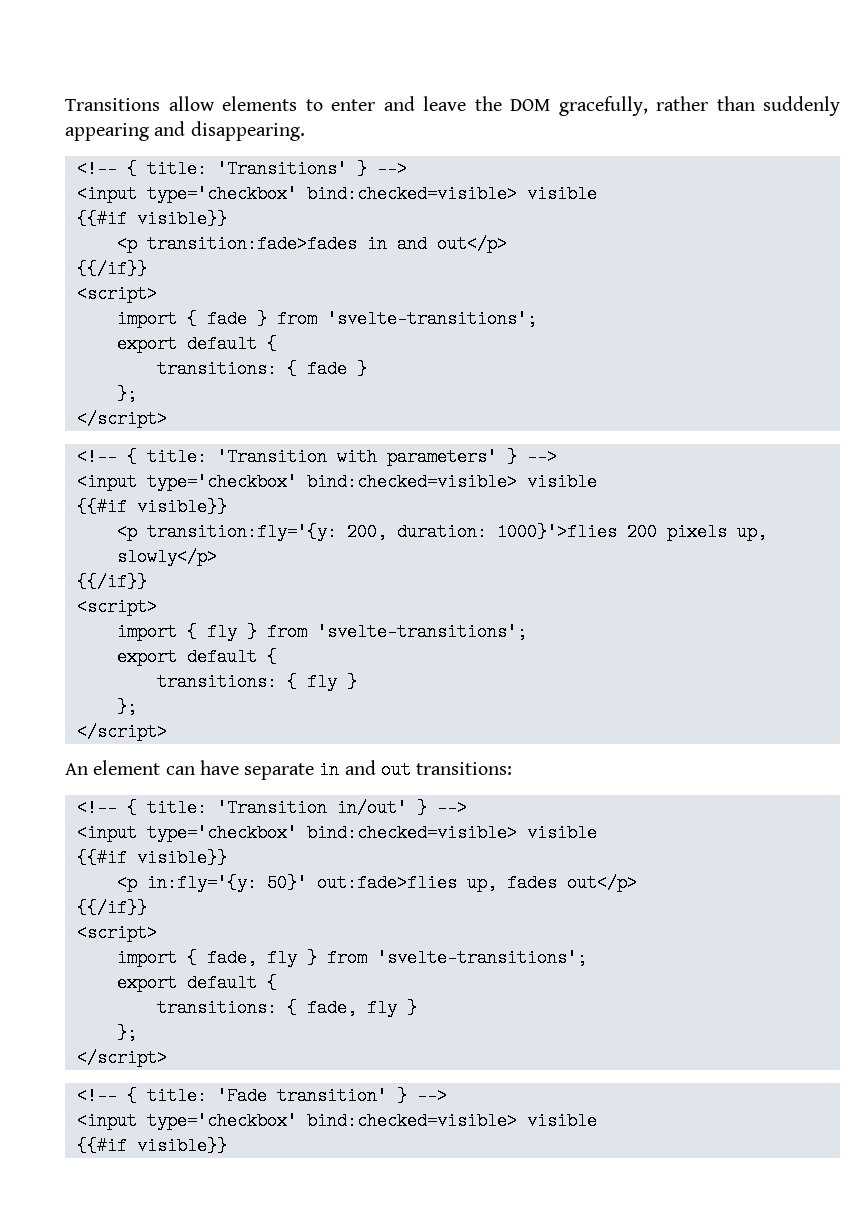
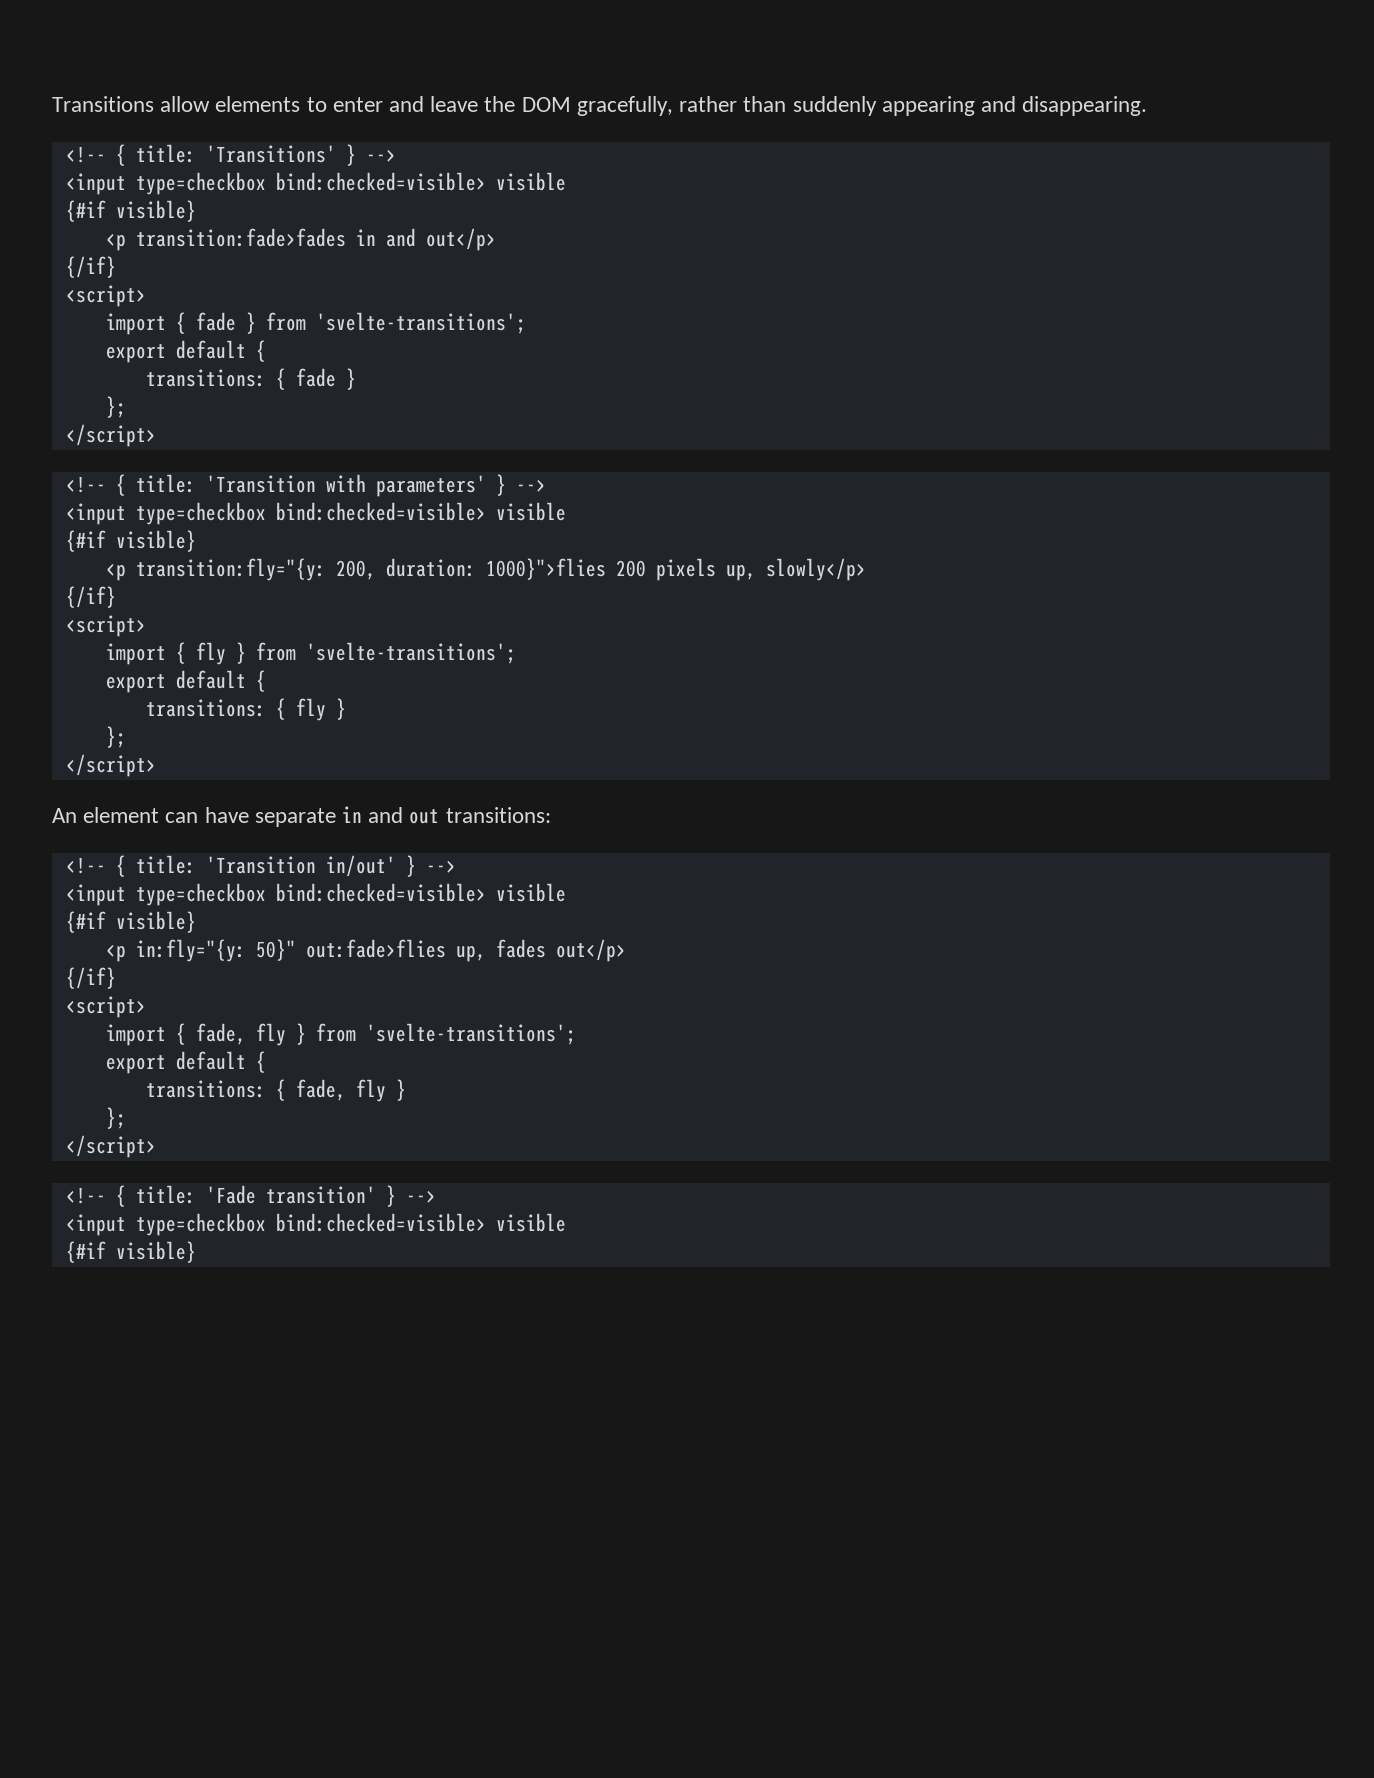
  <!-- { title: 'Transitions' } -->
- <input type='checkbox' bind:checked=visible> visible
- {{#if visible}}
+ <input type=checkbox bind:checked=visible> visible
+ {#if visible}
  <p transition:fade>fades in and out</p>
- {{/if}}
+ {/if}
  <!-- { title: 'Transition with parameters' } -->
- <input type='checkbox' bind:checked=visible> visible
- {{#if visible}}
- <p transition:fly='{y: 200, duration: 1000}'>flies 200 pixels up, slowly</p>
- {{/if}}
+ <input type=checkbox bind:checked=visible> visible
+ {#if visible}
+ <p transition:fly="{y: 200, duration: 1000}">flies 200 pixels up, slowly</p>
+ {/if}
  <!-- { title: 'Transition in/out' } -->
- <input type='checkbox' bind:checked=visible> visible
- {{#if visible}}
- <p in:fly='{y: 50}' out:fade>flies up, fades out</p>
- {{/if}}
+ <input type=checkbox bind:checked=visible> visible
+ {#if visible}
+ <p in:fly="{y: 50}" out:fade>flies up, fades out</p>
+ {/if}
  <!-- { title: 'Fade transition' } -->
- <input type='checkbox' bind:checked=visible> visible
- {{#if visible}}
+ <input type=checkbox bind:checked=visible> visible
+ {#if visible}

